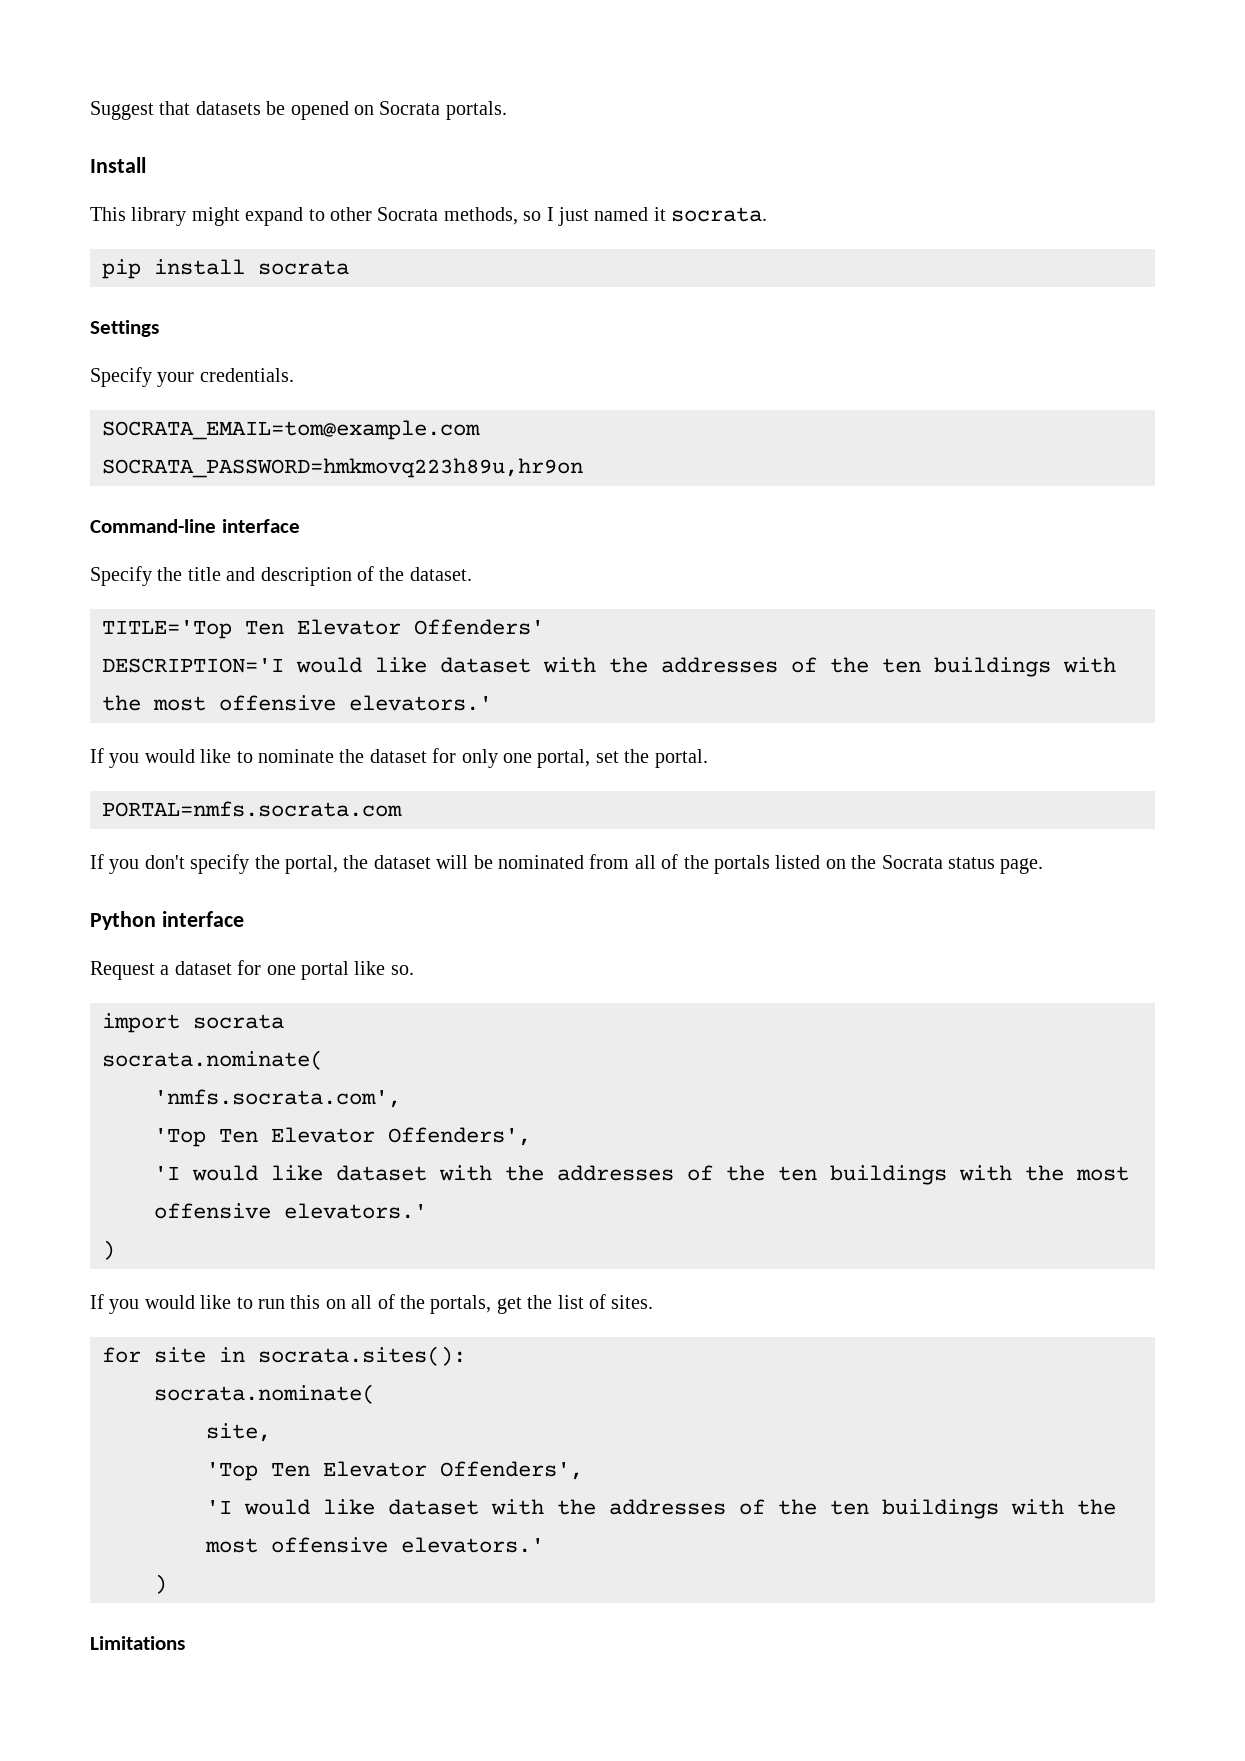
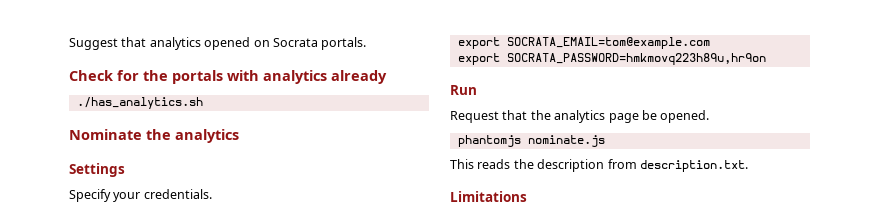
- Suggest that datasets be opened on Socrata portals.
+ Suggest that analytics opened on Socrata portals.
- Install
- This library might expand to other Socrata methods, so I just named it socrata.
- pip install socrata
+ Check for the portals with analytics already
+ ./has_analytics.sh
+ Nominate the analytics
- SOCRATA_EMAIL=tom@example.com
+ export SOCRATA_EMAIL=tom@example.com
- SOCRATA_PASSWORD=hmkmovq223h89u,hr9on
+ export SOCRATA_PASSWORD=hmkmovq223h89u,hr9on
- Command-line interface
- Specify the title and description of the dataset.
- TITLE='Top Ten Elevator Offenders'
- DESCRIPTION='I would like dataset with the addresses of the ten buildings with the most offensive elevators.'
- If you would like to nominate the dataset for only one portal, set the portal.
- PORTAL=nmfs.socrata.com
- If you don't specify the portal, the dataset will be nominated from all of the portals listed on the Socrata status page.
- Python interface
- Request a dataset for one portal like so.
- import socrata
- socrata.nominate(
- 'nmfs.socrata.com',
- 'Top Ten Elevator Offenders',
- 'I would like dataset with the addresses of the ten buildings with the most offensive elevators.'
- )
- If you would like to run this on all of the portals, get the list of sites.
- for site in socrata.sites():
- socrata.nominate(
- site,
- 'Top Ten Elevator Offenders',
- 'I would like dataset with the addresses of the ten buildings with the most offensive elevators.'
- )
+ Run
+ Request that the analytics page be opened.
+ phantomjs nominate.js
+ This reads the description from description.txt.

